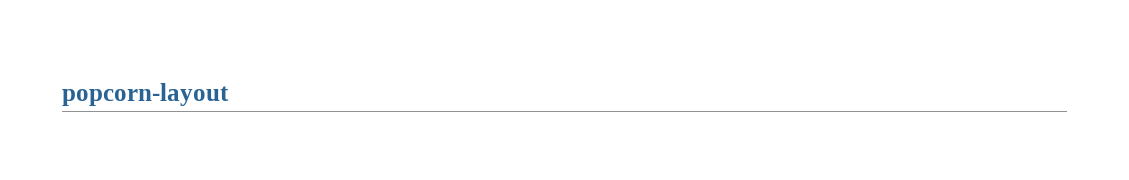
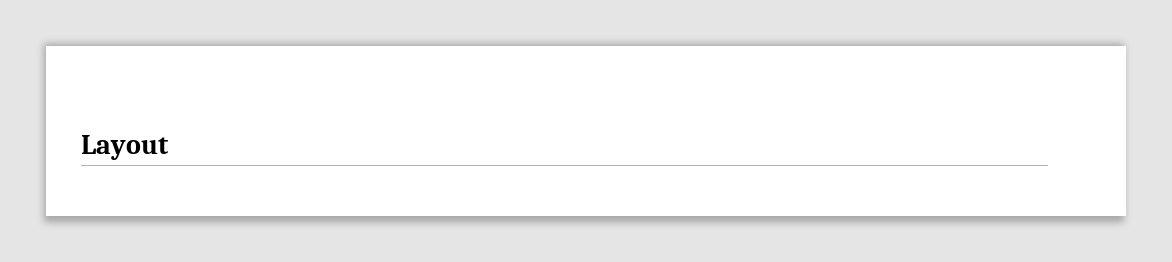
- popcorn-layout
+ Layout

